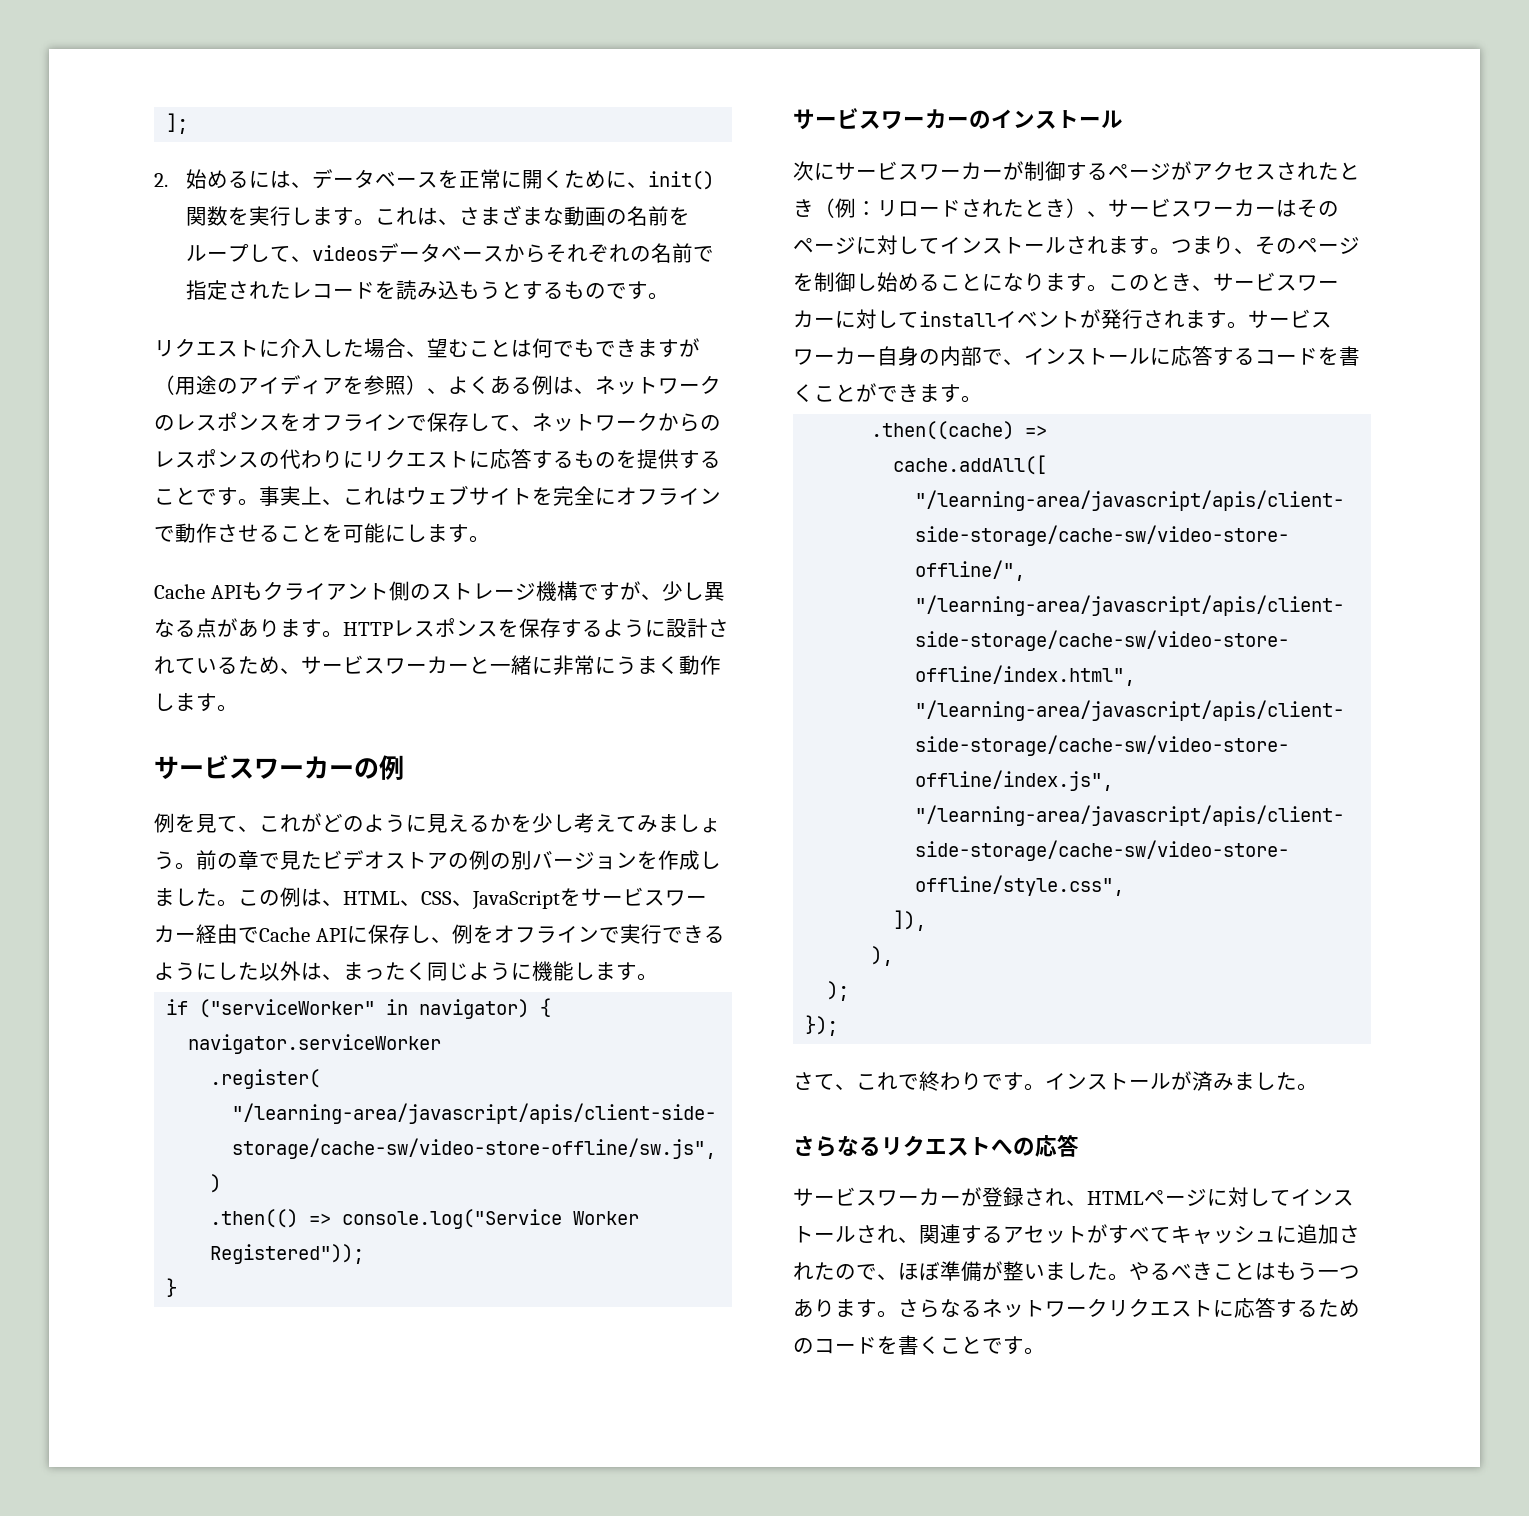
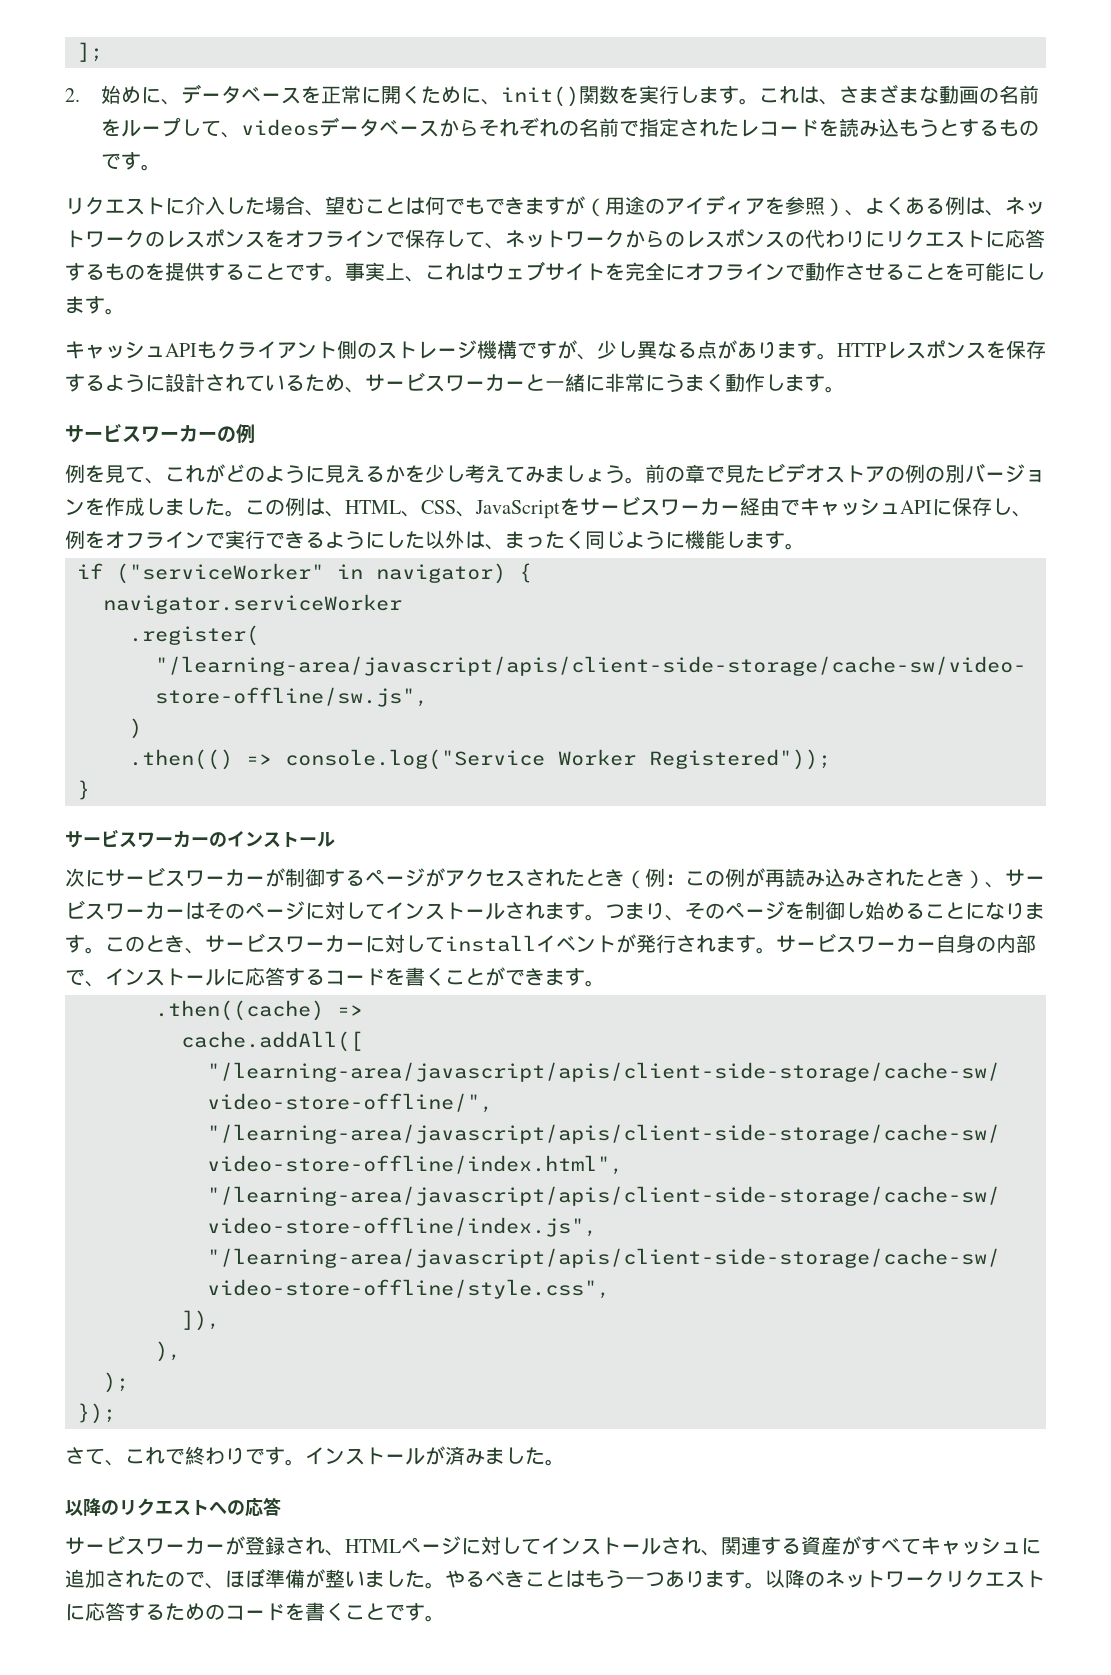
- 2.始めるには、データベースを正常に開くために、init()関数を実行します。
+ 2.始めに、データベースを正常に開くために、init()関数を実行します。
- Cache APIもクライアント側のストレージ機構ですが、少し異なる点があります。
+ キャッシュAPIもクライアント側のストレージ機構ですが、少し異なる点があります。
- この例は、HTML、CSS、JavaScriptをサービスワーカー経由でCache APIに保存し、例をオフラインで実行できるようにした以外は、まったく同じように機能します。
+ この例は、HTML、CSS、JavaScriptをサービスワーカー経由でキャッシュAPIに保存し、例をオフラインで実行できるようにした以外は、まったく同じように機能します。
- 次にサービスワーカーが制御するページがアクセスされたとき（例：リロードされたとき）、サービスワーカーはそのページに対してインストールされます。
+ 次にサービスワーカーが制御するページがアクセスされたとき（例：この例が再読み込みされたとき）、サービスワーカーはそのページに対してインストールされます。
- さらなるリクエストへの応答
+ 以降のリクエストへの応答
- サービスワーカーが登録され、HTMLページに対してインストールされ、関連するアセットがすべてキャッシュに追加されたので、ほぼ準備が整いました。
+ サービスワーカーが登録され、HTMLページに対してインストールされ、関連する資産がすべてキャッシュに追加されたので、ほぼ準備が整いました。
- さらなるネットワークリクエストに応答するためのコードを書くことです。
+ 以降のネットワークリクエストに応答するためのコードを書くことです。

